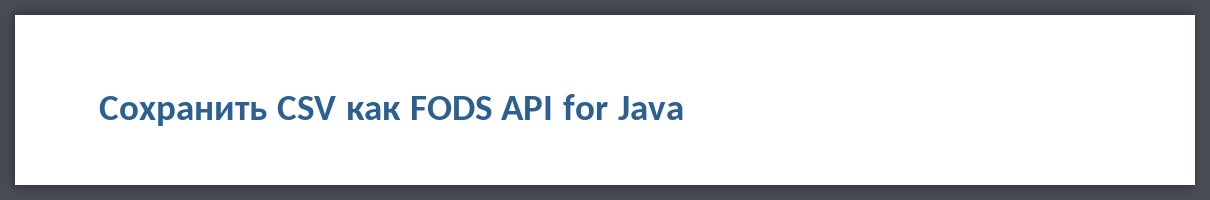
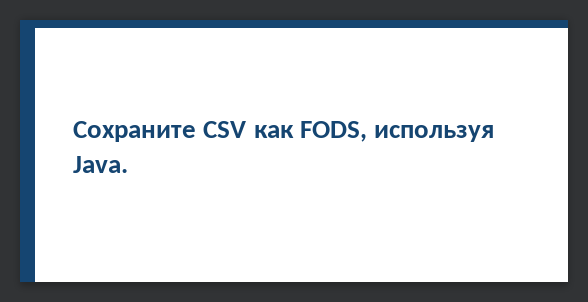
- Сохранить CSV как FODS API for Java
+ Сохраните CSV как FODS, используя Java.

